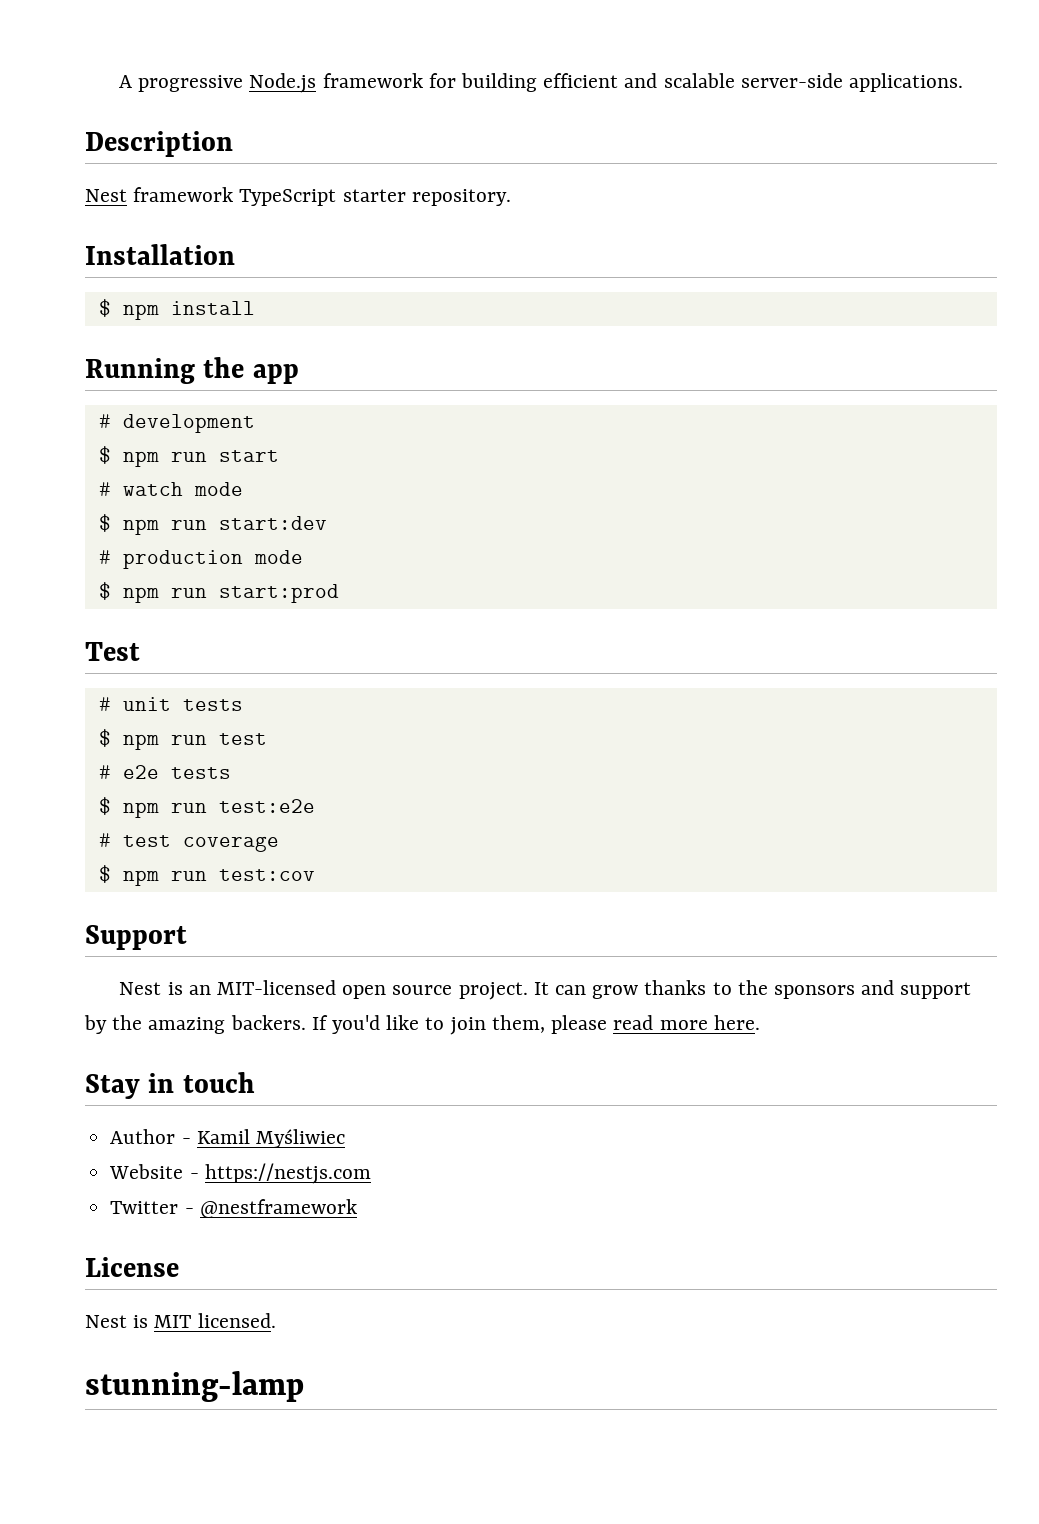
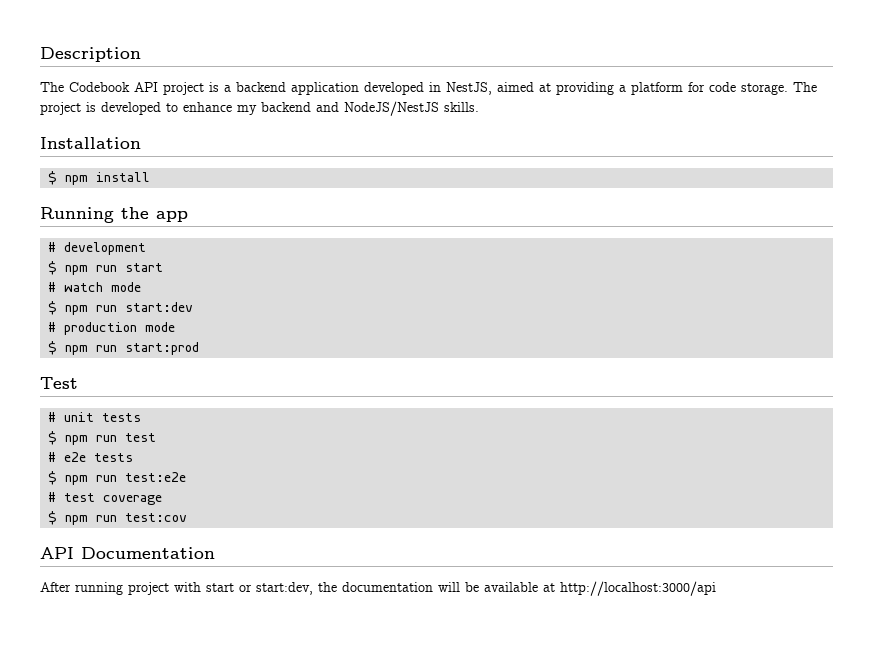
- A progressive Node.js framework for building efficient and scalable server-side applications.
  Description
- Nest framework TypeScript starter repository.
+ The Codebook API project is a backend application developed in NestJS, aimed at providing a platform for code storage. The project is developed to enhance my backend and NodeJS/NestJS skills.
- Support
- Nest is an MIT-licensed open source project. It can grow thanks to the sponsors and support by the amazing backers. If you'd like to join them, please read more here.
- Stay in touch
- Author - Kamil Myśliwiec
- Website - https://nestjs.com
- Twitter - @nestframework
- License
- Nest is MIT licensed.
- stunning-lamp
+ API Documentation
+ After running project with start or start:dev, the documentation will be available at http://localhost:3000/api

